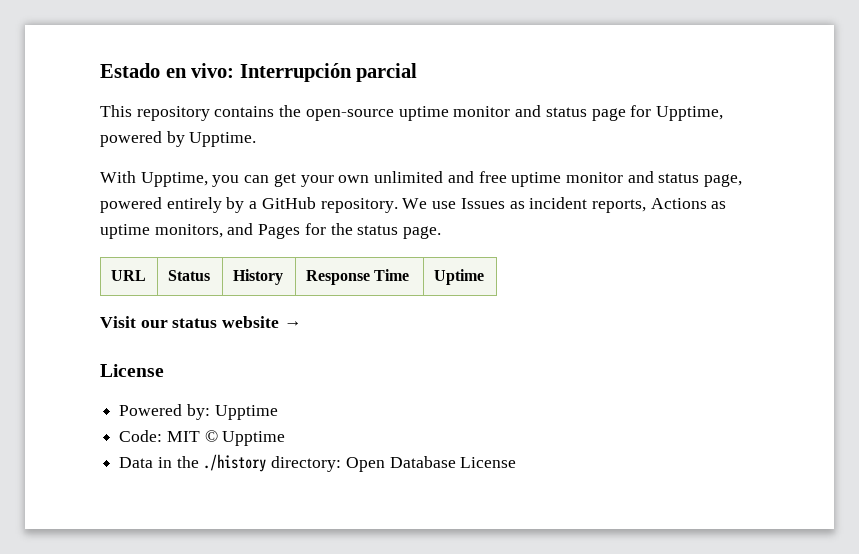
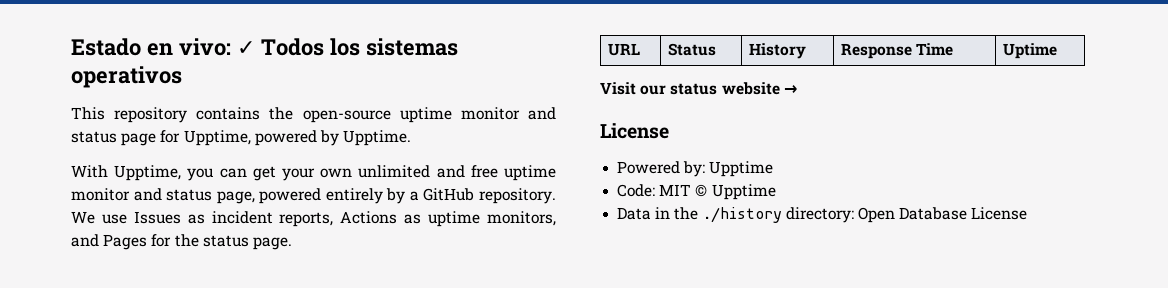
- Estado en vivo: Interrupción parcial
+ Estado en vivo: ✓ Todos los sistemas operativos

